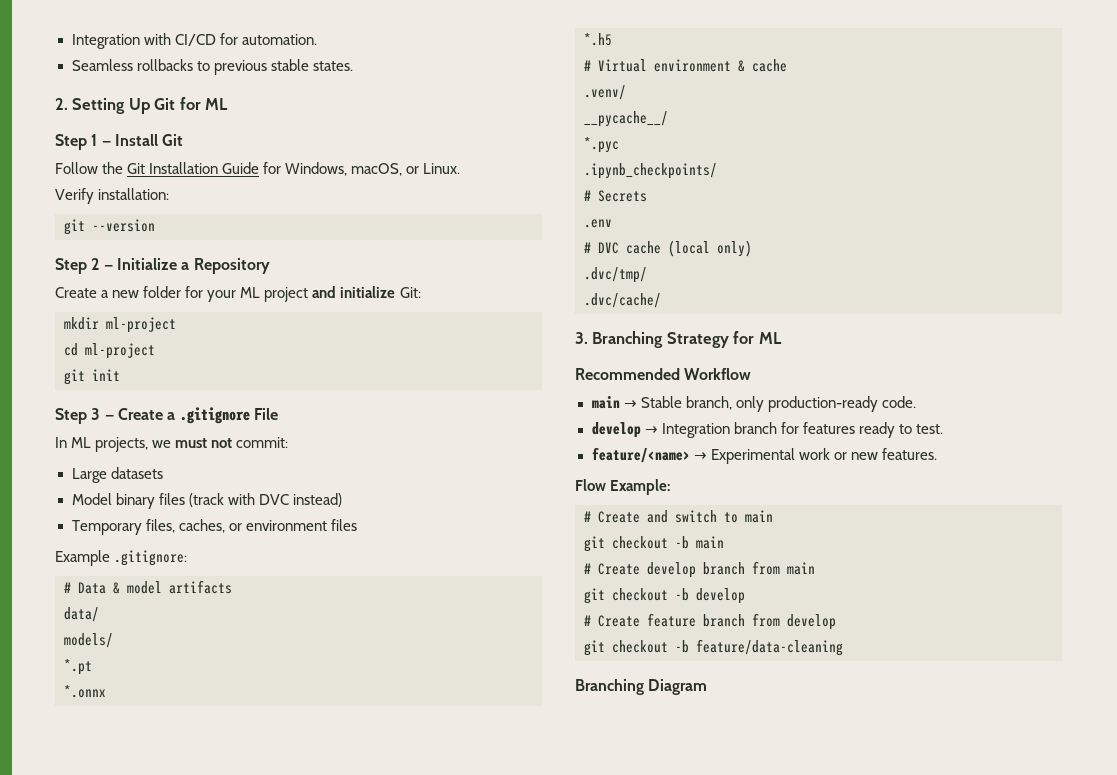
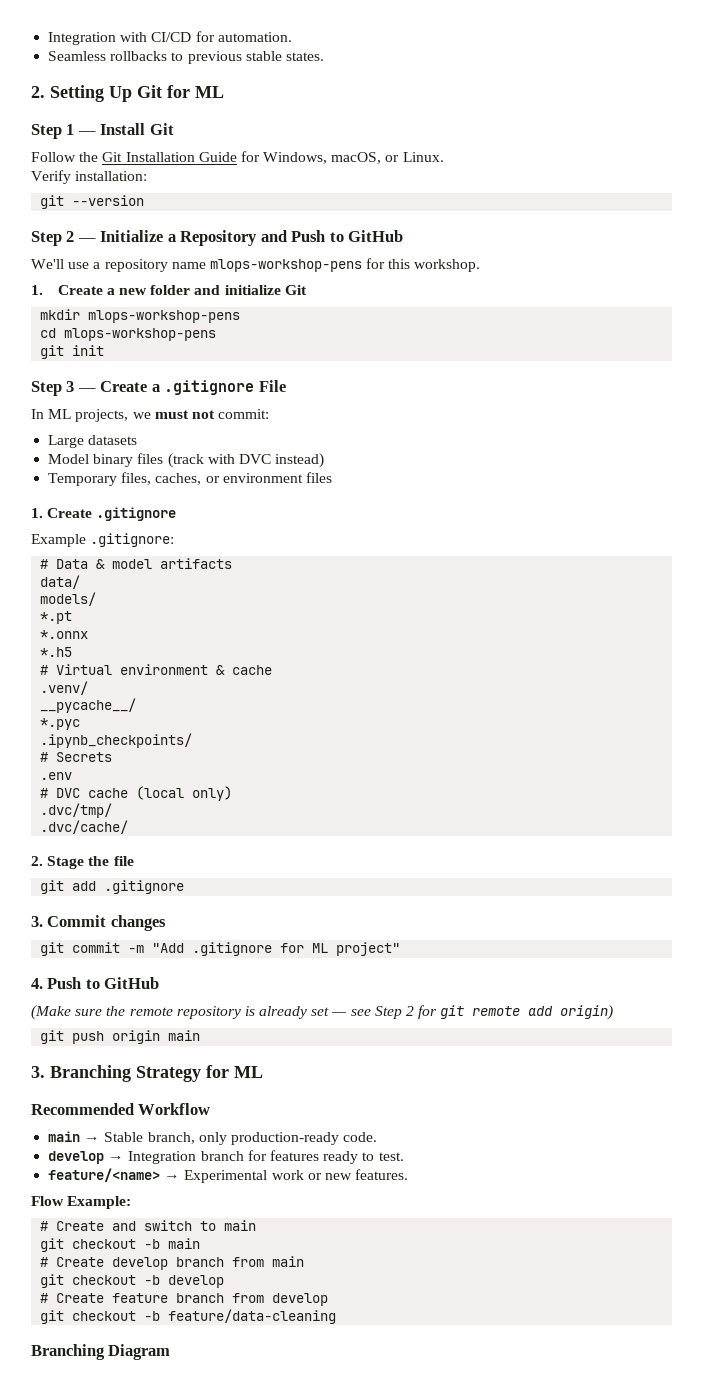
- Step 2 — Initialize a Repository
- Create a new folder for your ML project and initialize Git:
+ Step 2 — Initialize a Repository and Push to GitHub
+ We'll use a repository name mlops-workshop-pens for this workshop.
+ 1. Create a new folder and initialize Git
- mkdir ml-project
+ mkdir mlops-workshop-pens
- cd ml-project
+ cd mlops-workshop-pens
+ 1. Create .gitignore
+ 2. Stage the file
+ git add .gitignore
+ 3. Commit changes
+ git commit -m "Add .gitignore for ML project"
+ 4. Push to GitHub
+ (Make sure the remote repository is already set — see Step 2 for git remote add origin)
+ git push origin main

